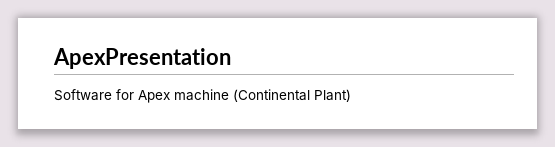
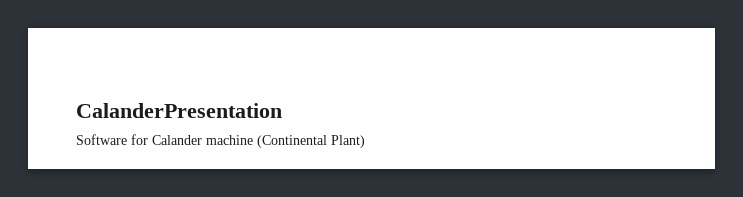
- ApexPresentation
+ CalanderPresentation
- Software for Apex machine (Continental Plant)
+ Software for Calander machine (Continental Plant)

